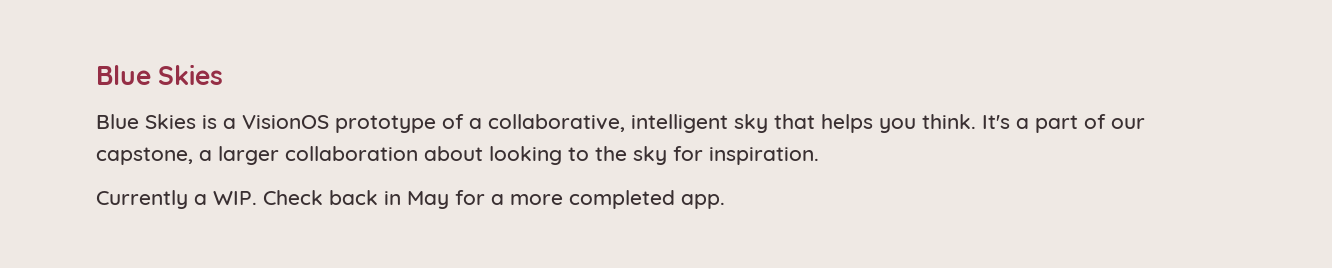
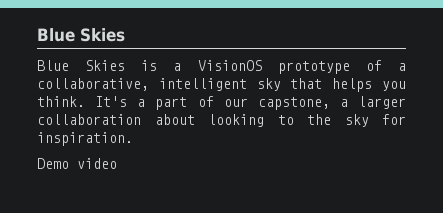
- Currently a WIP. Check back in May for a more completed app.
+ Demo video

